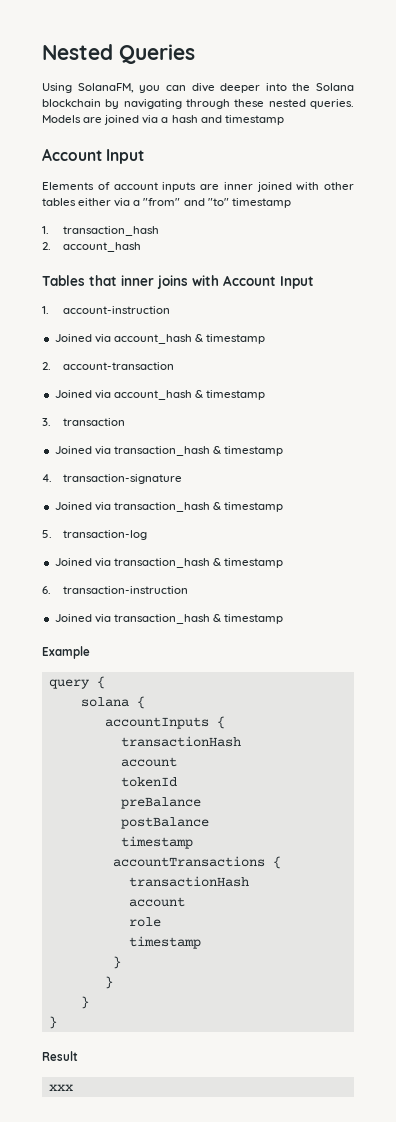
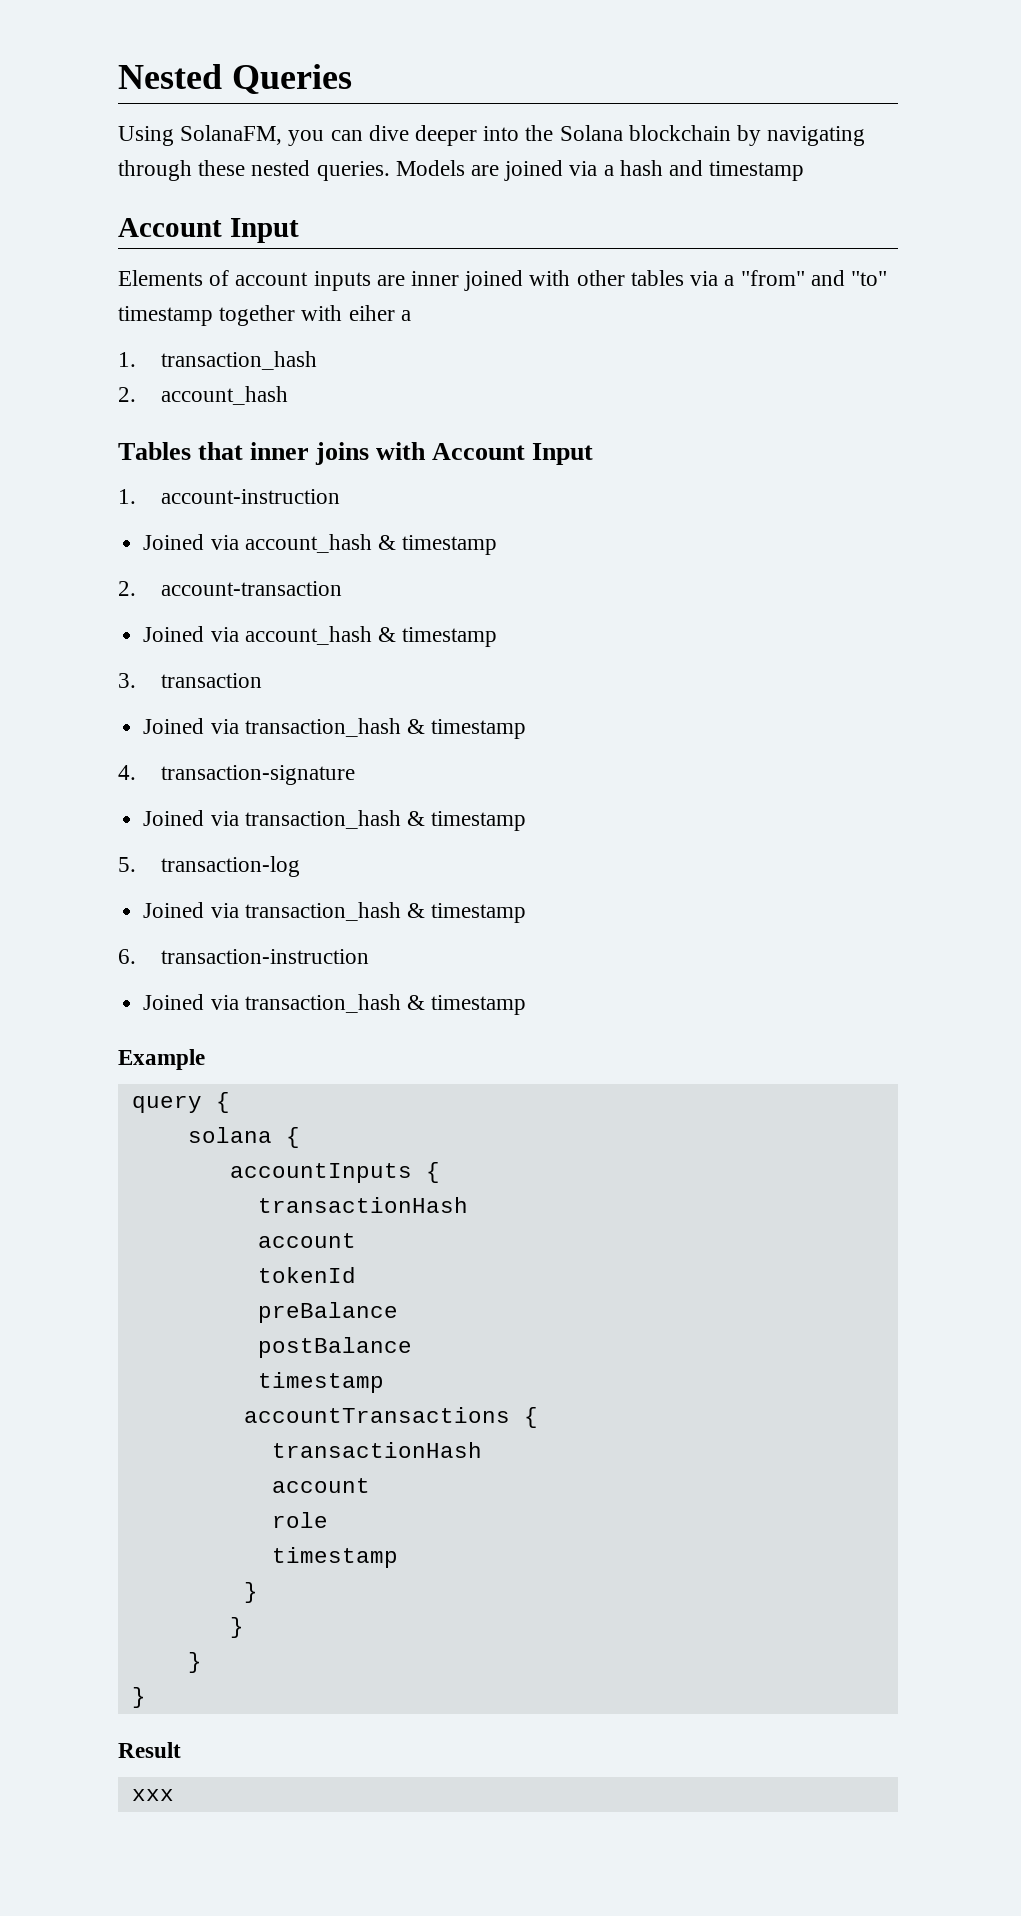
- Elements of account inputs are inner joined with other tables either via a "from" and "to" timestamp
+ Elements of account inputs are inner joined with other tables via a "from" and "to" timestamp together with eiher a

